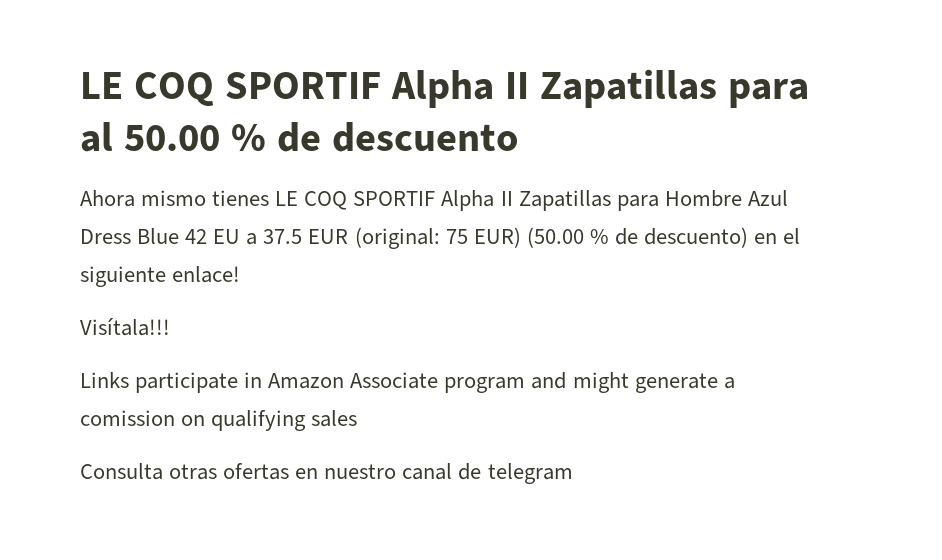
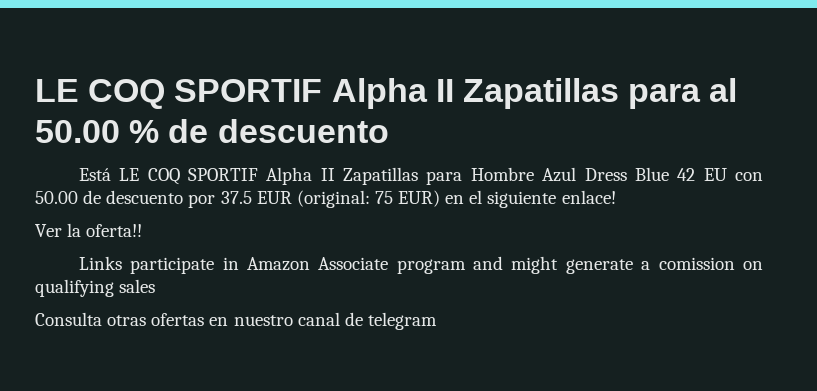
- Ahora mismo tienes LE COQ SPORTIF Alpha II Zapatillas para Hombre Azul Dress Blue 42 EU a 37.5 EUR (original: 75 EUR) (50.00 % de descuento) en el siguiente enlace!
+ Está LE COQ SPORTIF Alpha II Zapatillas para Hombre Azul Dress Blue 42 EU con 50.00 de descuento por 37.5 EUR (original: 75 EUR) en el siguiente enlace!
- Visítala!!!
+ Ver la oferta!!

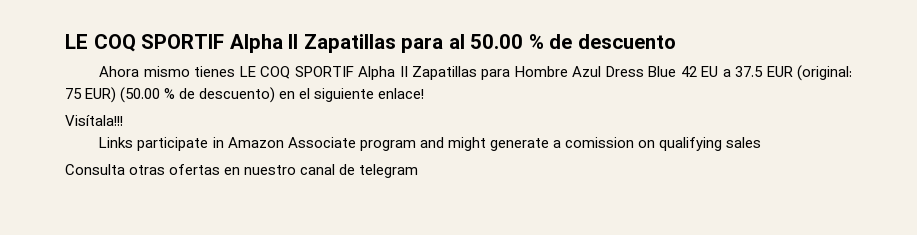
- Está LE COQ SPORTIF Alpha II Zapatillas para Hombre Azul Dress Blue 42 EU con 50.00 de descuento por 37.5 EUR (original: 75 EUR) en el siguiente enlace!
+ Ahora mismo tienes LE COQ SPORTIF Alpha II Zapatillas para Hombre Azul Dress Blue 42 EU a 37.5 EUR (original: 75 EUR) (50.00 % de descuento) en el siguiente enlace!
- Ver la oferta!!
+ Visítala!!!

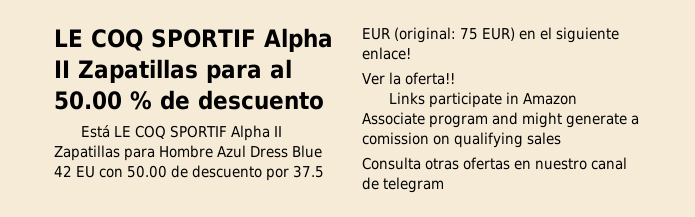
- Ahora mismo tienes LE COQ SPORTIF Alpha II Zapatillas para Hombre Azul Dress Blue 42 EU a 37.5 EUR (original: 75 EUR) (50.00 % de descuento) en el siguiente enlace!
+ Está LE COQ SPORTIF Alpha II Zapatillas para Hombre Azul Dress Blue 42 EU con 50.00 de descuento por 37.5 EUR (original: 75 EUR) en el siguiente enlace!
- Visítala!!!
+ Ver la oferta!!

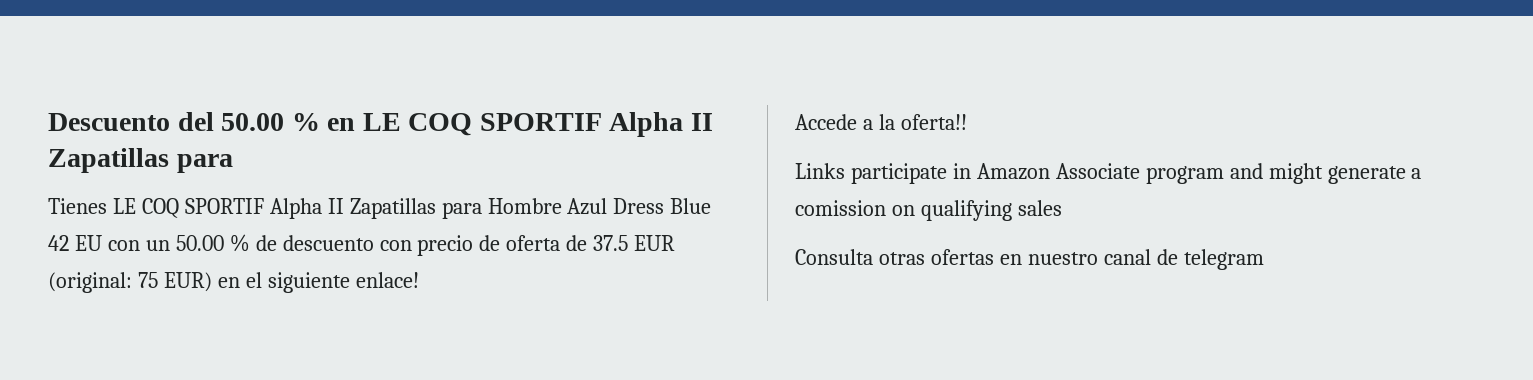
- LE COQ SPORTIF Alpha II Zapatillas para al 50.00 % de descuento
- Está LE COQ SPORTIF Alpha II Zapatillas para Hombre Azul Dress Blue 42 EU con 50.00 de descuento por 37.5 EUR (original: 75 EUR) en el siguiente enlace!
+ Descuento del 50.00 % en LE COQ SPORTIF Alpha II Zapatillas para
+ Tienes LE COQ SPORTIF Alpha II Zapatillas para Hombre Azul Dress Blue 42 EU con un 50.00 % de descuento con precio de oferta de 37.5 EUR (original: 75 EUR) en el siguiente enlace!
- Ver la oferta!!
+ Accede a la oferta!!

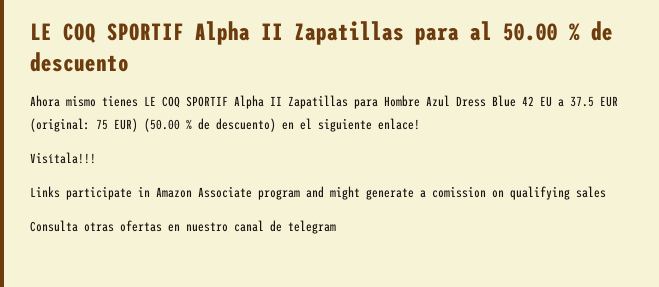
- Descuento del 50.00 % en LE COQ SPORTIF Alpha II Zapatillas para
- Tienes LE COQ SPORTIF Alpha II Zapatillas para Hombre Azul Dress Blue 42 EU con un 50.00 % de descuento con precio de oferta de 37.5 EUR (original: 75 EUR) en el siguiente enlace!
+ LE COQ SPORTIF Alpha II Zapatillas para al 50.00 % de descuento
+ Ahora mismo tienes LE COQ SPORTIF Alpha II Zapatillas para Hombre Azul Dress Blue 42 EU a 37.5 EUR (original: 75 EUR) (50.00 % de descuento) en el siguiente enlace!
- Accede a la oferta!!
+ Visítala!!!

